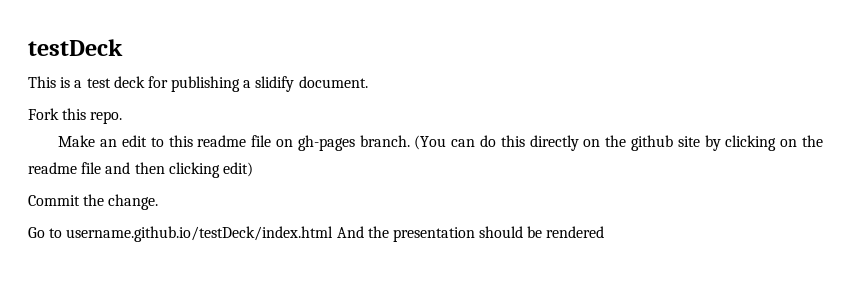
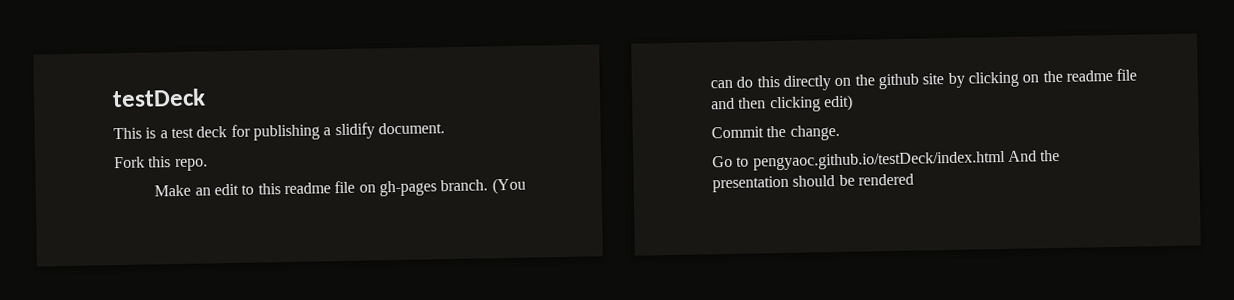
- Go to username.github.io/testDeck/index.html And the presentation should be rendered
+ Go to pengyaoc.github.io/testDeck/index.html And the presentation should be rendered

